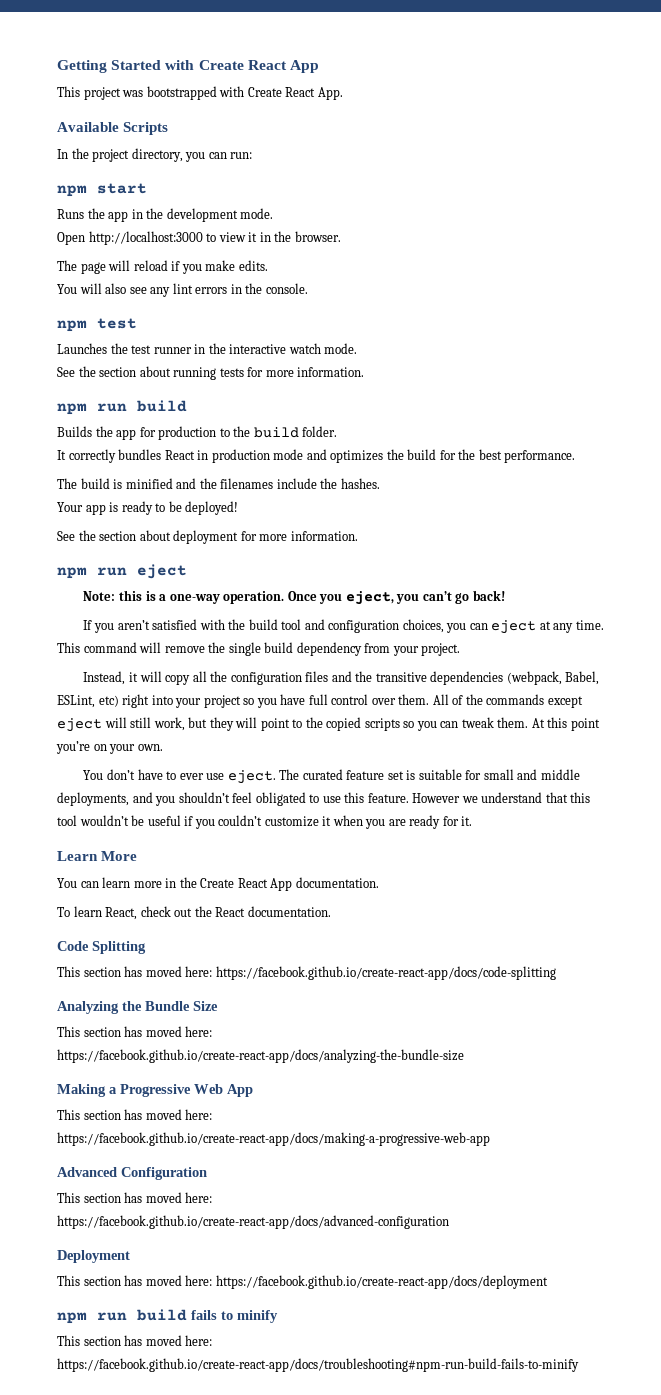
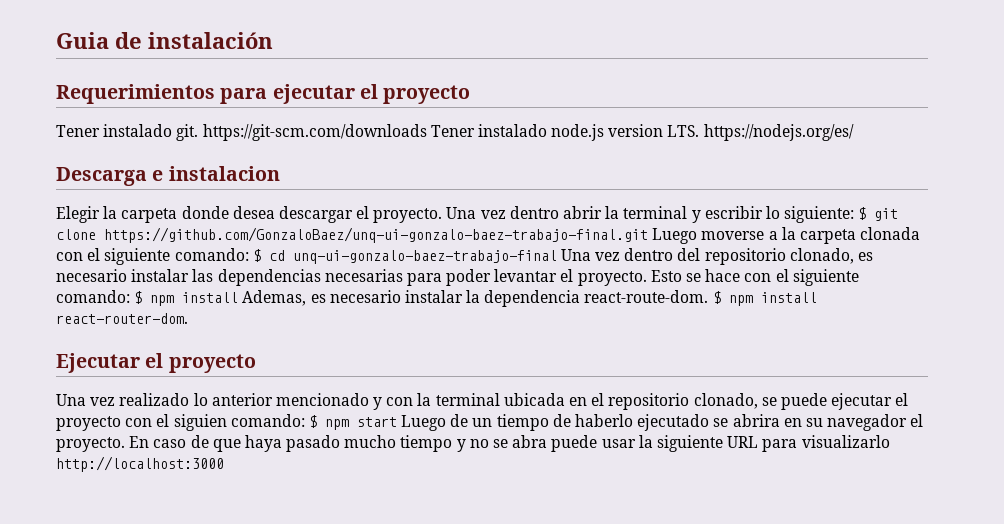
- Getting Started with Create React App
- This project was bootstrapped with Create React App.
- Available Scripts
- In the project directory, you can run:
- npm start
- Runs the app in the development mode.
- Open http://localhost:3000 to view it in the browser.
- The page will reload if you make edits.
- You will also see any lint errors in the console.
- npm test
- Launches the test runner in the interactive watch mode.
- See the section about running tests for more information.
- npm run build
- Builds the app for production to the build folder.
- It correctly bundles React in production mode and optimizes the build for the best performance.
- The build is minified and the filenames include the hashes.
- Your app is ready to be deployed!
- See the section about deployment for more information.
- npm run eject
- Note: this is a one-way operation. Once you eject, you can’t go back!
- If you aren’t satisfied with the build tool and configuration choices, you can eject at any time. This command will remove the single build dependency from your project.
- Instead, it will copy all the configuration files and the transitive dependencies (webpack, Babel, ESLint, etc) right into your project so you have full control over them. All of the commands except eject will still work, but they will point to the copied scripts so you can tweak them. At this point you’re on your own.
- You don’t have to ever use eject. The curated feature set is suitable for small and middle deployments, and you shouldn’t feel obligated to use this feature. However we understand that this tool wouldn’t be useful if you couldn’t customize it when you are ready for it.
- Learn More
- You can learn more in the Create React App documentation.
- To learn React, check out the React documentation.
- Code Splitting
- This section has moved here: https://facebook.github.io/create-react-app/docs/code-splitting
- Analyzing the Bundle Size
- This section has moved here: https://facebook.github.io/create-react-app/docs/analyzing-the-bundle-size
- Making a Progressive Web App
- This section has moved here: https://facebook.github.io/create-react-app/docs/making-a-progressive-web-app
- Advanced Configuration
- This section has moved here: https://facebook.github.io/create-react-app/docs/advanced-configuration
- Deployment
- This section has moved here: https://facebook.github.io/create-react-app/docs/deployment
- npm run build fails to minify
- This section has moved here: https://facebook.github.io/create-react-app/docs/troubleshooting#npm-run-build-fails-to-minify
+ Guia de instalación
+ Requerimientos para ejecutar el proyecto
+ Tener instalado git. https://git-scm.com/downloads Tener instalado node.js version LTS. https://nodejs.org/es/
+ Descarga e instalacion
+ Elegir la carpeta donde desea descargar el proyecto. Una vez dentro abrir la terminal y escribir lo siguiente: $ git clone https://github.com/GonzaloBaez/unq-ui-gonzalo-baez-trabajo-final.git Luego moverse a la carpeta clonada con el siguiente comando: $ cd unq-ui-gonzalo-baez-trabajo-final Una vez dentro del repositorio clonado, es necesario instalar las dependencias necesarias para poder levantar el proyecto. Esto se hace con el siguiente comando: $ npm install Ademas, es necesario instalar la dependencia react-route-dom. $ npm install react-router-dom.
+ Ejecutar el proyecto
+ Una vez realizado lo anterior mencionado y con la terminal ubicada en el repositorio clonado, se puede ejecutar el proyecto con el siguien comando: $ npm start Luego de un tiempo de haberlo ejecutado se abrira en su navegador el proyecto. En caso de que haya pasado mucho tiempo y no se abra puede usar la siguiente URL para visualizarlo http://localhost:3000

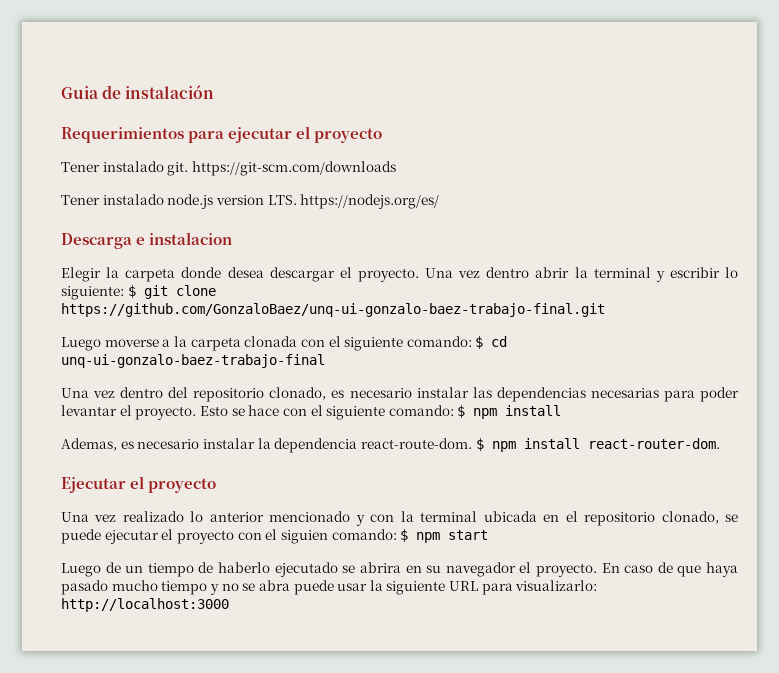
- Tener instalado git. https://git-scm.com/downloads Tener instalado node.js version LTS. https://nodejs.org/es/
+ Tener instalado git. https://git-scm.com/downloads
+ Tener instalado node.js version LTS. https://nodejs.org/es/
- Una vez dentro abrir la terminal y escribir lo siguiente: $ git clone https://github.com/GonzaloBaez/unq-ui-gonzalo-baez-trabajo-final.git Luego moverse a la carpeta clonada con el siguiente comando: $ cd unq-ui-gonzalo-baez-trabajo-final Una vez dentro del repositorio clonado, es necesario instalar las dependencias necesarias para poder levantar el proyecto.
+ Una vez dentro abrir la terminal y escribir lo siguiente: $ git clone https://github.com/GonzaloBaez/unq-ui-gonzalo-baez-trabajo-final.git
+ Luego moverse a la carpeta clonada con el siguiente comando: $ cd unq-ui-gonzalo-baez-trabajo-final
+ Una vez dentro del repositorio clonado, es necesario instalar las dependencias necesarias para poder levantar el proyecto.
- Esto se hace con el siguiente comando: $ npm install Ademas, es necesario instalar la dependencia react-route-dom.
+ Esto se hace con el siguiente comando: $ npm install
+ Ademas, es necesario instalar la dependencia react-route-dom.
- Una vez realizado lo anterior mencionado y con la terminal ubicada en el repositorio clonado, se puede ejecutar el proyecto con el siguien comando: $ npm start Luego de un tiempo de haberlo ejecutado se abrira en su navegador el proyecto.
+ Una vez realizado lo anterior mencionado y con la terminal ubicada en el repositorio clonado, se puede ejecutar el proyecto con el siguien comando: $ npm start
+ Luego de un tiempo de haberlo ejecutado se abrira en su navegador el proyecto.
- En caso de que haya pasado mucho tiempo y no se abra puede usar la siguiente URL para visualizarlo http://localhost:3000
+ En caso de que haya pasado mucho tiempo y no se abra puede usar la siguiente URL para visualizarlo: http://localhost:3000

